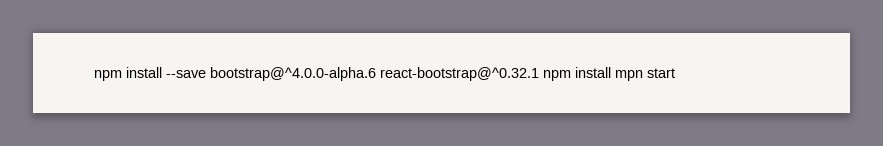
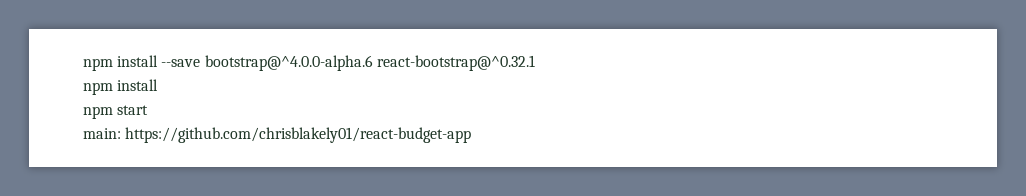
- npm install --save bootstrap@^4.0.0-alpha.6 react-bootstrap@^0.32.1 npm install mpn start
+ npm install --save bootstrap@^4.0.0-alpha.6 react-bootstrap@^0.32.1
+ npm install
+ npm start
+ main: https://github.com/chrisblakely01/react-budget-app

